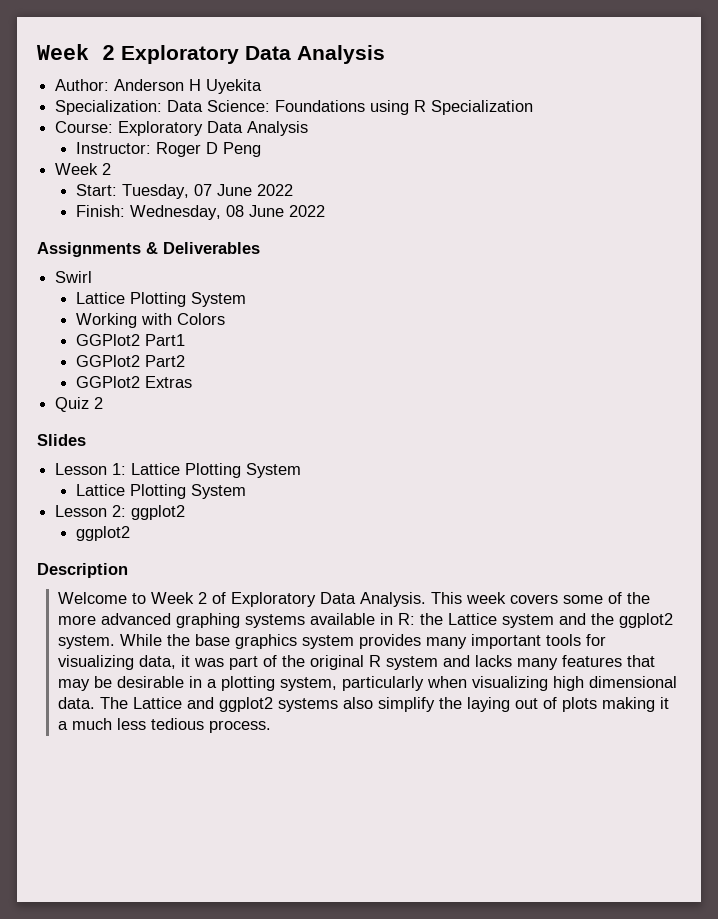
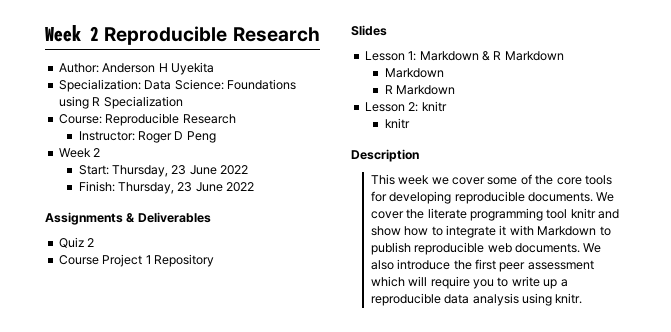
- Week 2 Exploratory Data Analysis
+ Week 2 Reproducible Research
- Course: Exploratory Data Analysis
+ Course: Reproducible Research
- Start: Tuesday, 07 June 2022
+ Start: Thursday, 23 June 2022
- Finish: Wednesday, 08 June 2022
+ Finish: Thursday, 23 June 2022
- Swirl
- Lattice Plotting System
- Working with Colors
- GGPlot2 Part1
- GGPlot2 Part2
- GGPlot2 Extras
  Quiz 2
+ Course Project 1 Repository
  Slides
- Lesson 1: Lattice Plotting System
- Lattice Plotting System
+ Lesson 1: Markdown & R Markdown
+ Markdown
+ R Markdown
- Lesson 2: ggplot2
- ggplot2
+ Lesson 2: knitr
+ knitr
- Welcome to Week 2 of Exploratory Data Analysis. This week covers some of the more advanced graphing systems available in R: the Lattice system and the ggplot2 system. While the base graphics system provides many important tools for visualizing data, it was part of the original R system and lacks many features that may be desirable in a plotting system, particularly when visualizing high dimensional data. The Lattice and ggplot2 systems also simplify the laying out of plots making it a much less tedious process.
+ This week we cover some of the core tools for developing reproducible documents. We cover the literate programming tool knitr and show how to integrate it with Markdown to publish reproducible web documents. We also introduce the first peer assessment which will require you to write up a reproducible data analysis using knitr.

